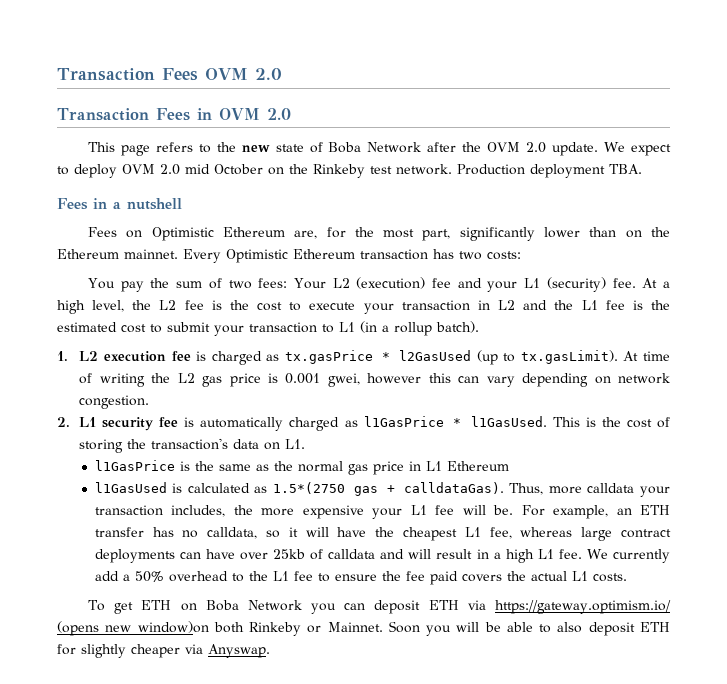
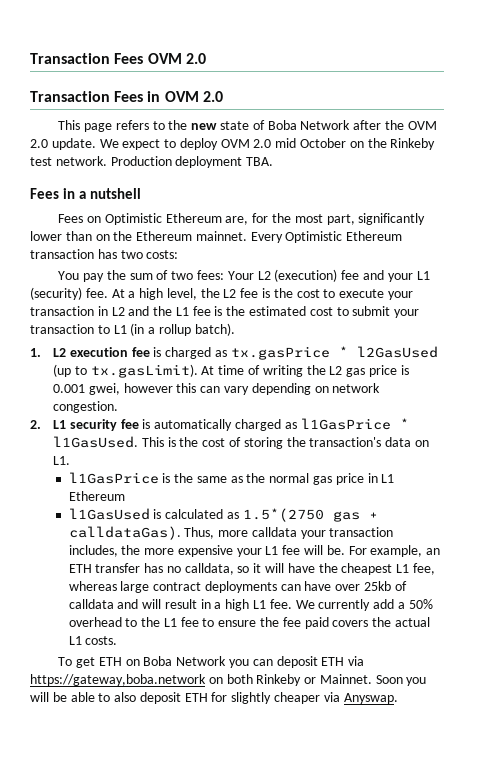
- To get ETH on Boba Network you can deposit ETH via https://gateway.optimism.io/ (opens new window)on both Rinkeby or Mainnet.
+ To get ETH on Boba Network you can deposit ETH via https://gateway,boba.network on both Rinkeby or Mainnet.

